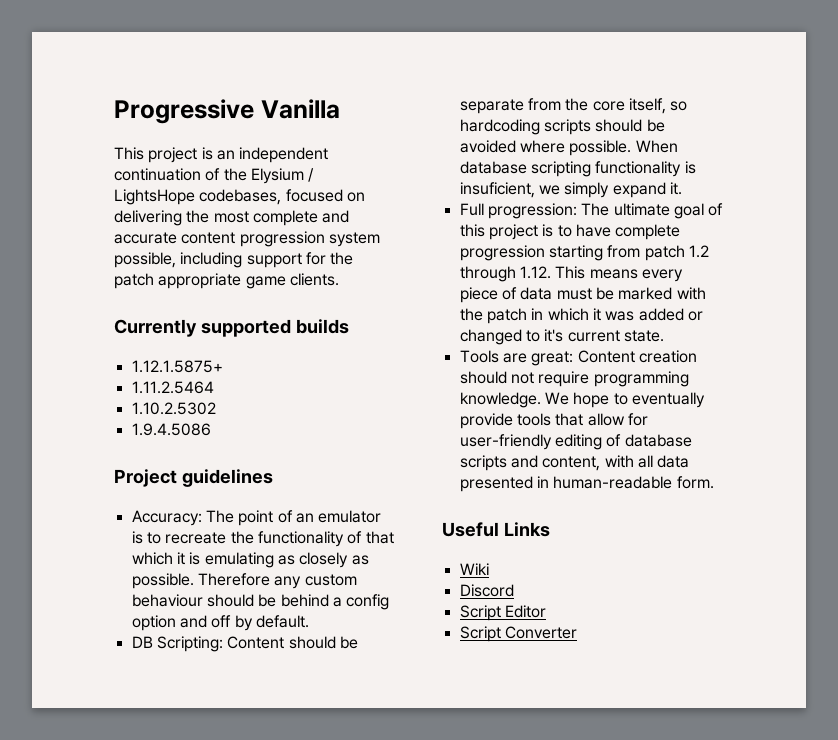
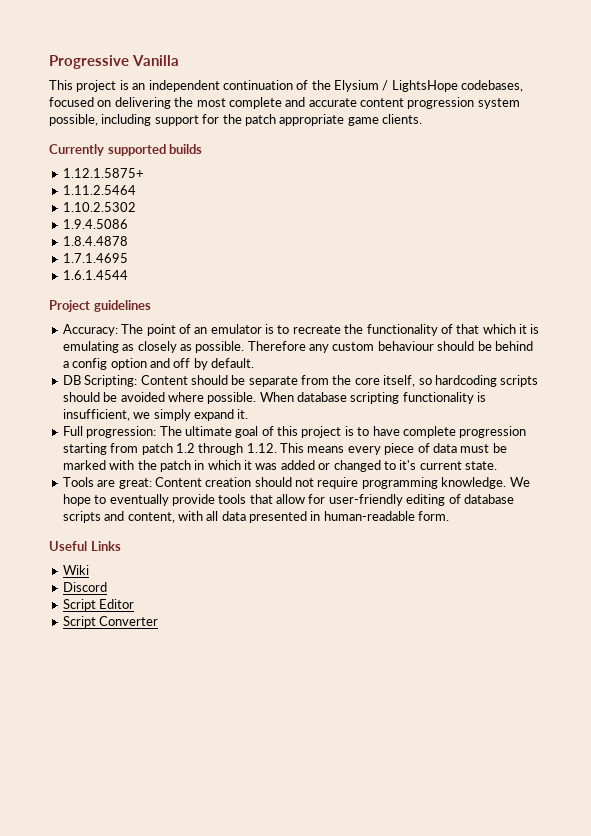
+ 1.8.4.4878
+ 1.7.1.4695
+ 1.6.1.4544
- When database scripting functionality is insuficient, we simply expand it.
+ When database scripting functionality is insufficient, we simply expand it.

